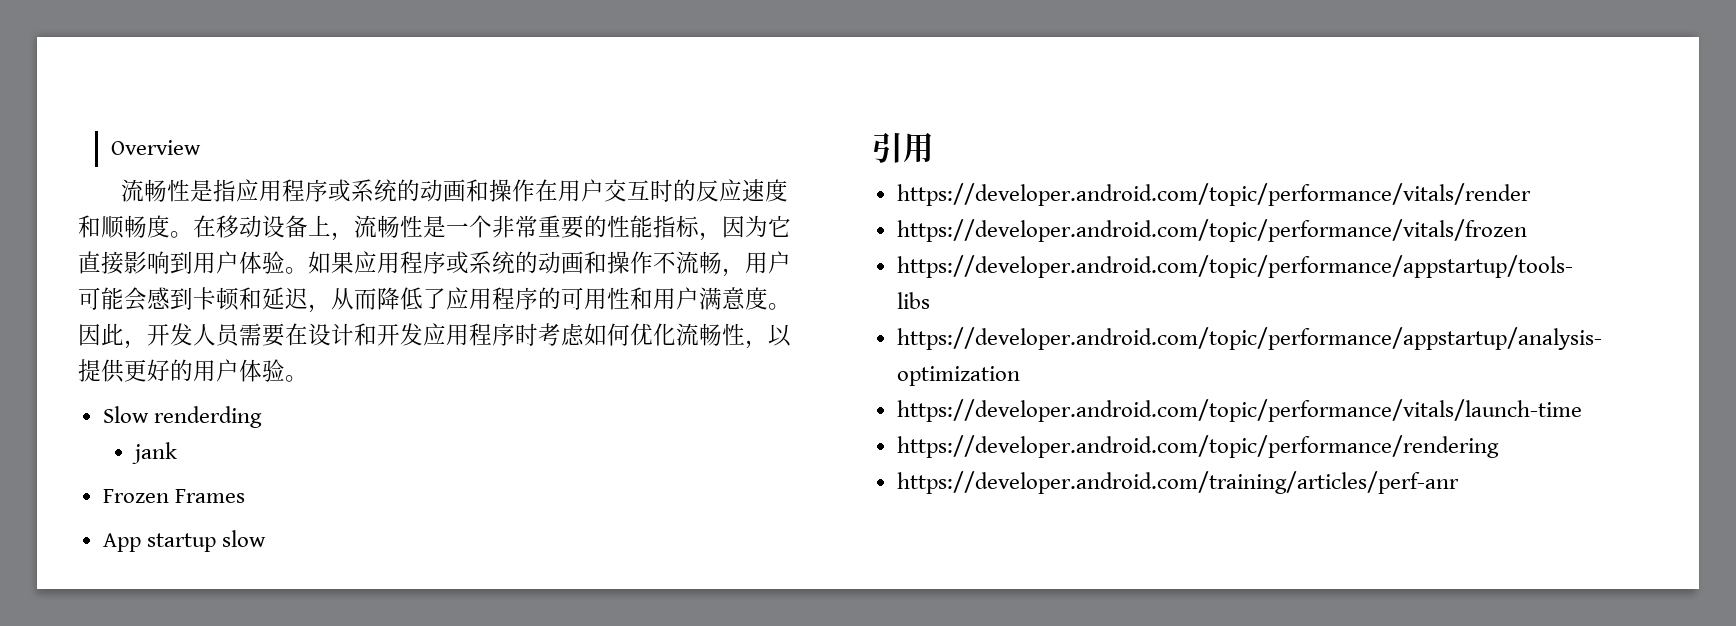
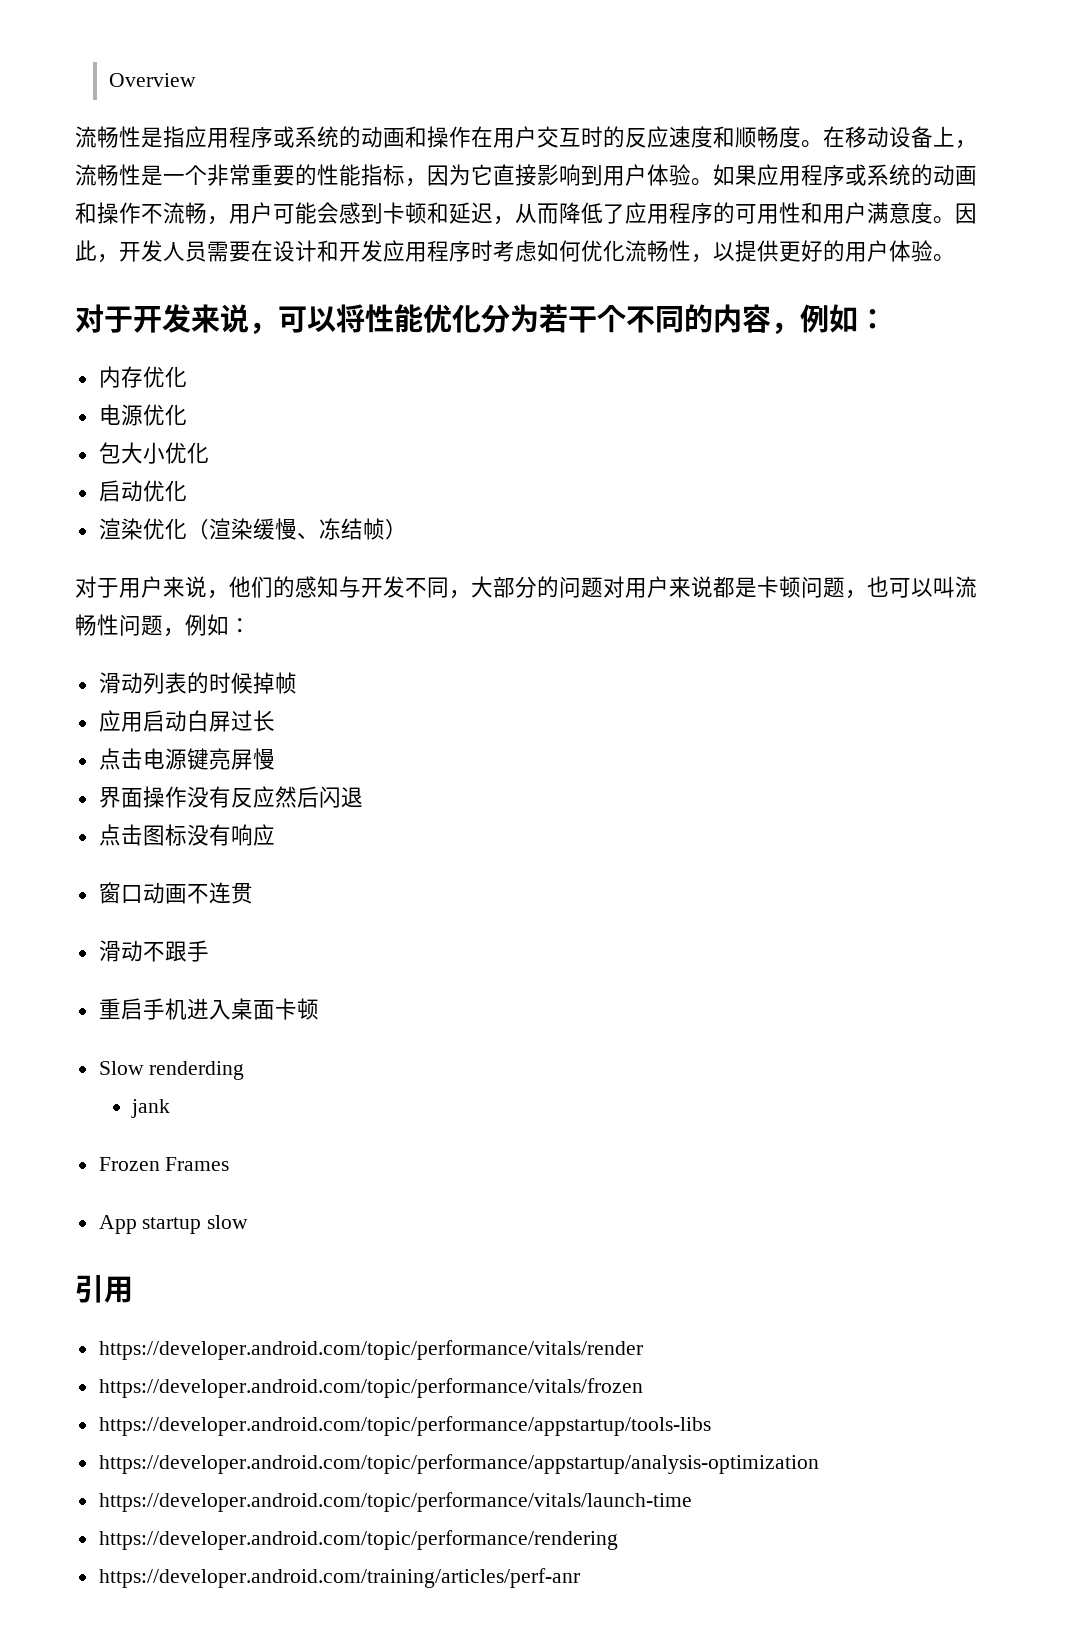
+ 对于开发来说，可以将性能优化分为若干个不同的内容，例如：
+ 内存优化
+ 电源优化
+ 包大小优化
+ 启动优化
+ 渲染优化（渲染缓慢、冻结帧）
+ 对于用户来说，他们的感知与开发不同，大部分的问题对用户来说都是卡顿问题，也可以叫流畅性问题，例如：
+ 滑动列表的时候掉帧
+ 应用启动白屏过长
+ 点击电源键亮屏慢
+ 界面操作没有反应然后闪退
+ 点击图标没有响应
+ 窗口动画不连贯
+ 滑动不跟手
+ 重启手机进入桌面卡顿

